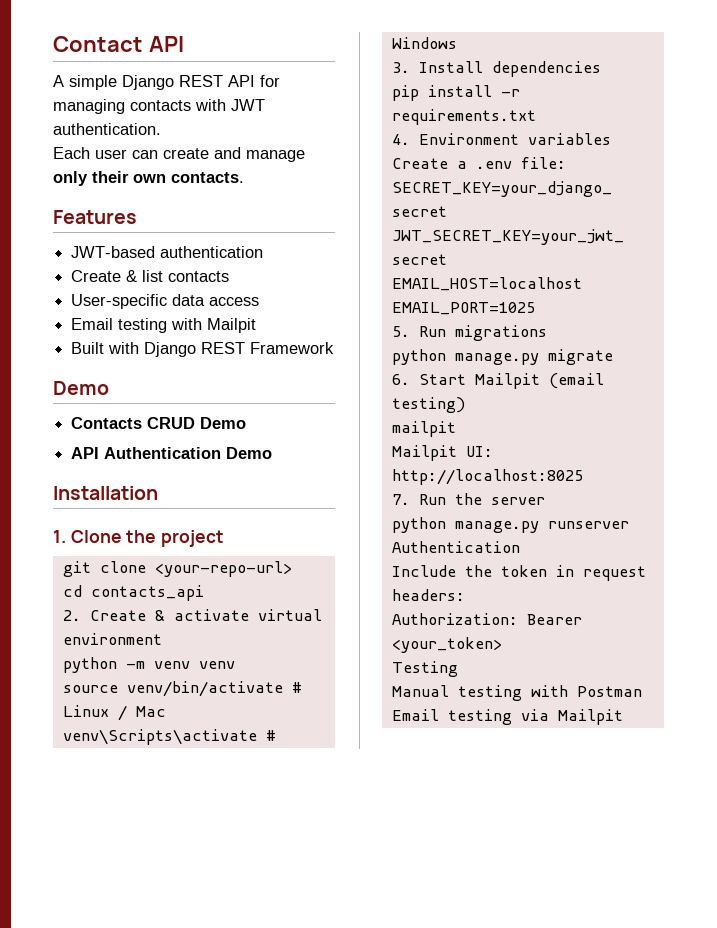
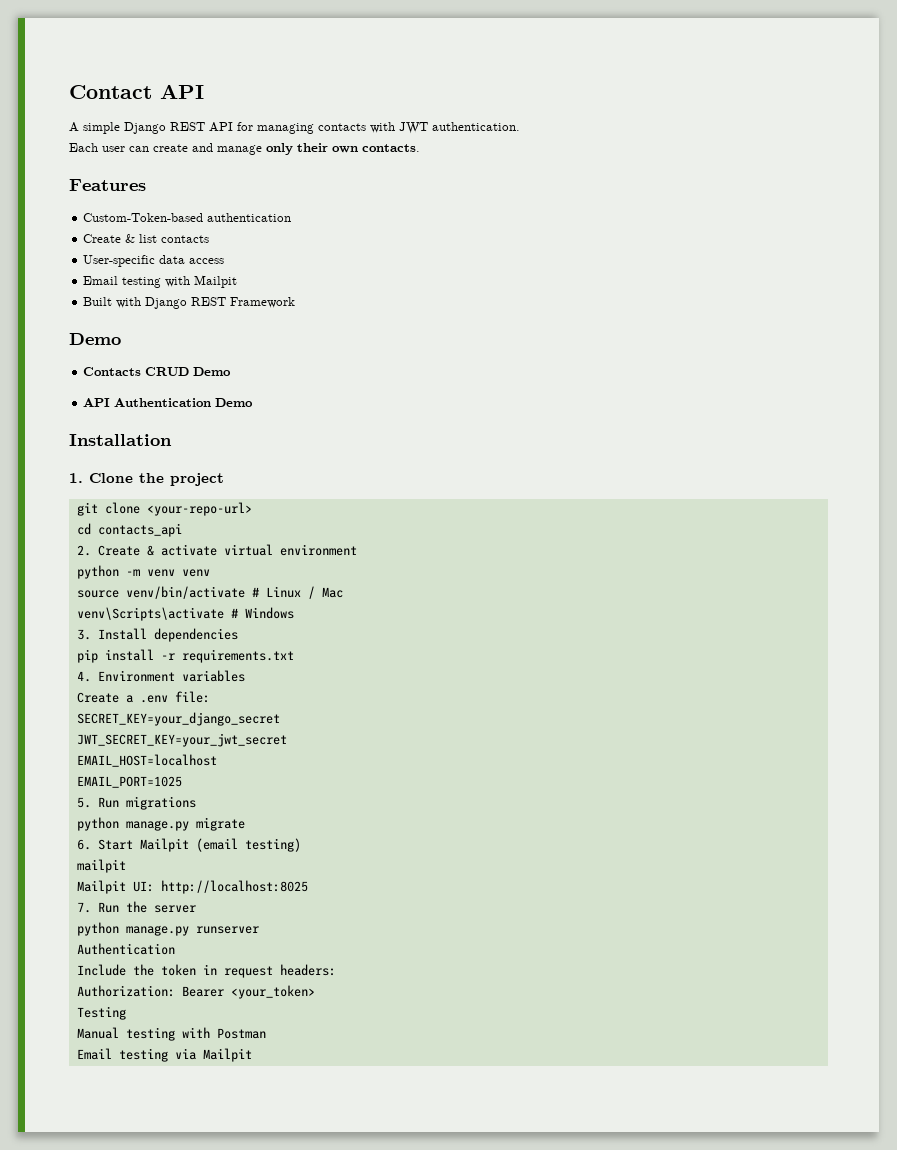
- JWT-based authentication
+ Custom-Token-based authentication

